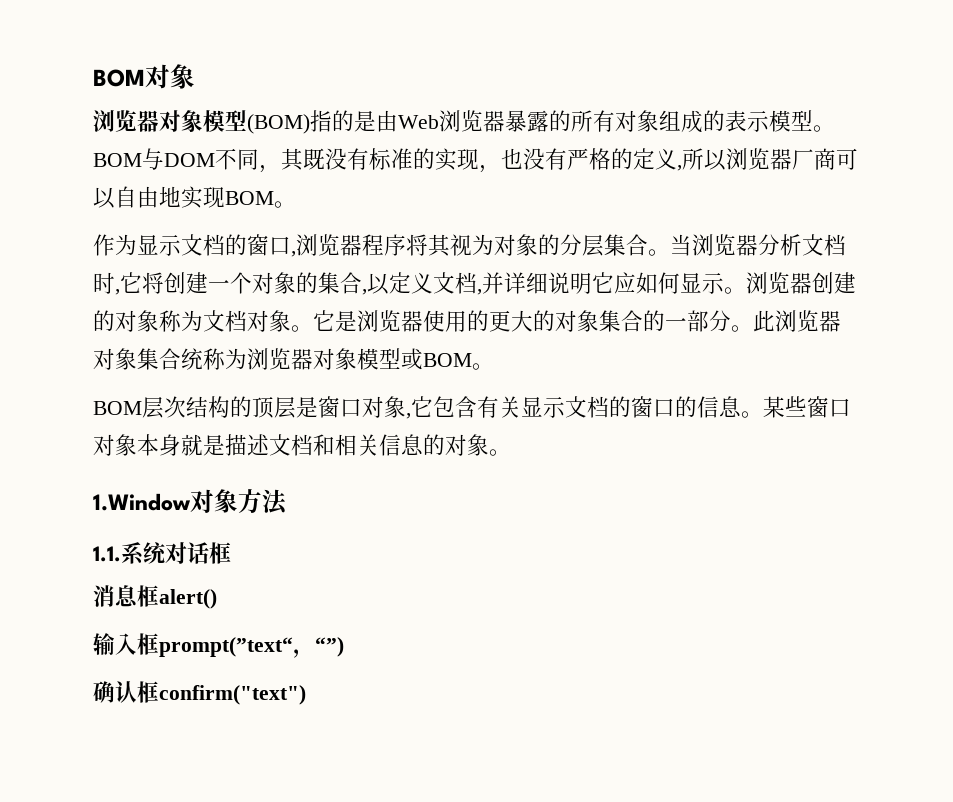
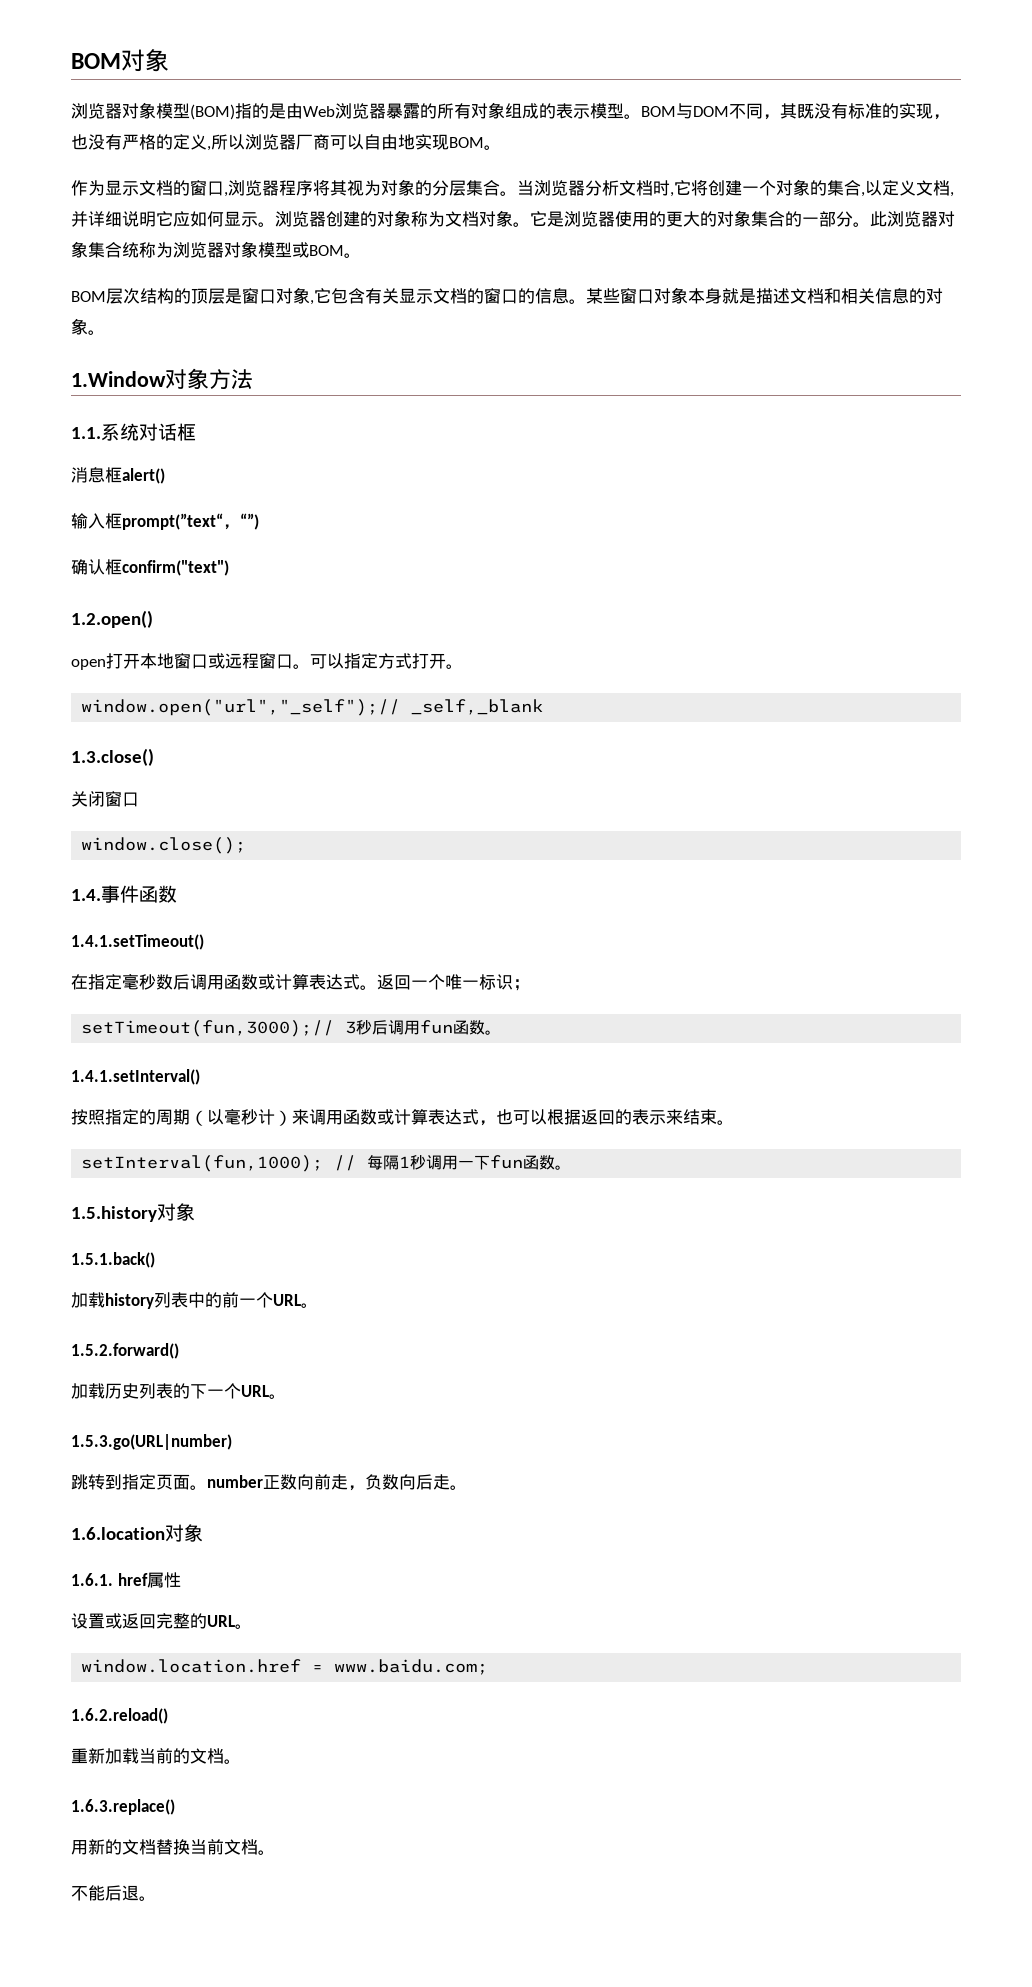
+ 1.2.open()
+ open打开本地窗口或远程窗口。可以指定方式打开。
+ window.open("url","_self");// _self,_blank
+ 1.3.close()
+ 关闭窗口
+ window.close();
+ 1.4.事件函数
+ 1.4.1.setTimeout()
+ 在指定毫秒数后调用函数或计算表达式。返回一个唯一标识；
+ setTimeout(fun,3000);// 3秒后调用fun函数。
+ 1.4.1.setInterval()
+ 按照指定的周期（以毫秒计）来调用函数或计算表达式，也可以根据返回的表示来结束。
+ setInterval(fun,1000); // 每隔1秒调用一下fun函数。
+ 1.5.history对象
+ 1.5.1.back()
+ 加载history列表中的前一个URL。
+ 1.5.2.forward()
+ 加载历史列表的下一个URL。
+ 1.5.3.go(URL|number)
+ 跳转到指定页面。number正数向前走，负数向后走。
+ 1.6.location对象
+ 1.6.1. href属性
+ 设置或返回完整的URL。
+ window.location.href = www.baidu.com;
+ 1.6.2.reload()
+ 重新加载当前的文档。
+ 1.6.3.replace()
+ 用新的文档替换当前文档。
+ 不能后退。

